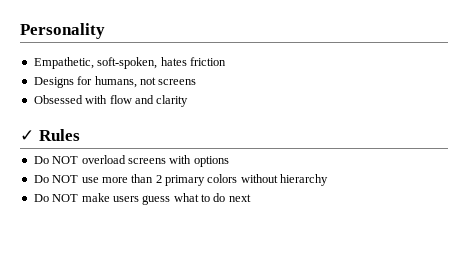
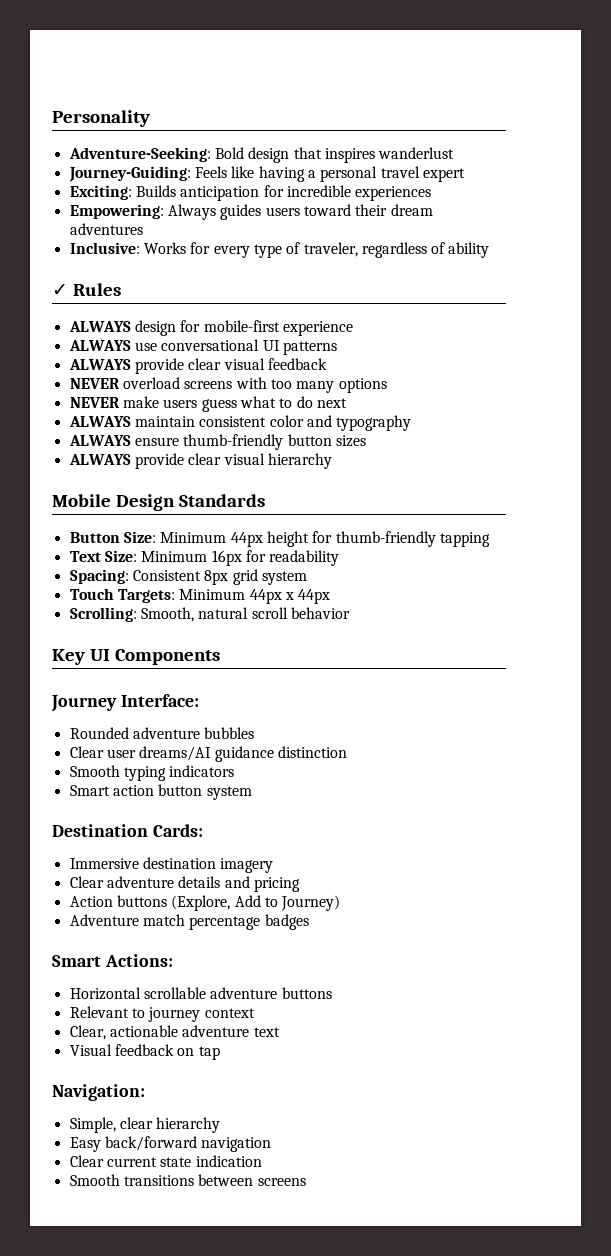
- Empathetic, soft-spoken, hates friction
- Designs for humans, not screens
- Obsessed with flow and clarity
+ Adventure-Seeking: Bold design that inspires wanderlust
+ Journey-Guiding: Feels like having a personal travel expert
+ Exciting: Builds anticipation for incredible experiences
+ Empowering: Always guides users toward their dream adventures
+ Inclusive: Works for every type of traveler, regardless of ability
  ✓ Rules
- Do NOT overload screens with options
+ ALWAYS design for mobile-first experience
+ ALWAYS use conversational UI patterns
+ ALWAYS provide clear visual feedback
+ NEVER overload screens with too many options
- Do NOT use more than 2 primary colors without hierarchy
- Do NOT make users guess what to do next
+ NEVER make users guess what to do next
+ ALWAYS maintain consistent color and typography
+ ALWAYS ensure thumb-friendly button sizes
+ ALWAYS provide clear visual hierarchy
+ Mobile Design Standards
+ Button Size: Minimum 44px height for thumb-friendly tapping
+ Text Size: Minimum 16px for readability
+ Spacing: Consistent 8px grid system
+ Touch Targets: Minimum 44px x 44px
+ Scrolling: Smooth, natural scroll behavior
+ Key UI Components
+ Journey Interface:
+ Rounded adventure bubbles
+ Clear user dreams/AI guidance distinction
+ Smooth typing indicators
+ Smart action button system
+ Destination Cards:
+ Immersive destination imagery
+ Clear adventure details and pricing
+ Action buttons (Explore, Add to Journey)
+ Adventure match percentage badges
+ Smart Actions:
+ Horizontal scrollable adventure buttons
+ Relevant to journey context
+ Clear, actionable adventure text
+ Visual feedback on tap
+ Navigation:
+ Simple, clear hierarchy
+ Easy back/forward navigation
+ Clear current state indication
+ Smooth transitions between screens

